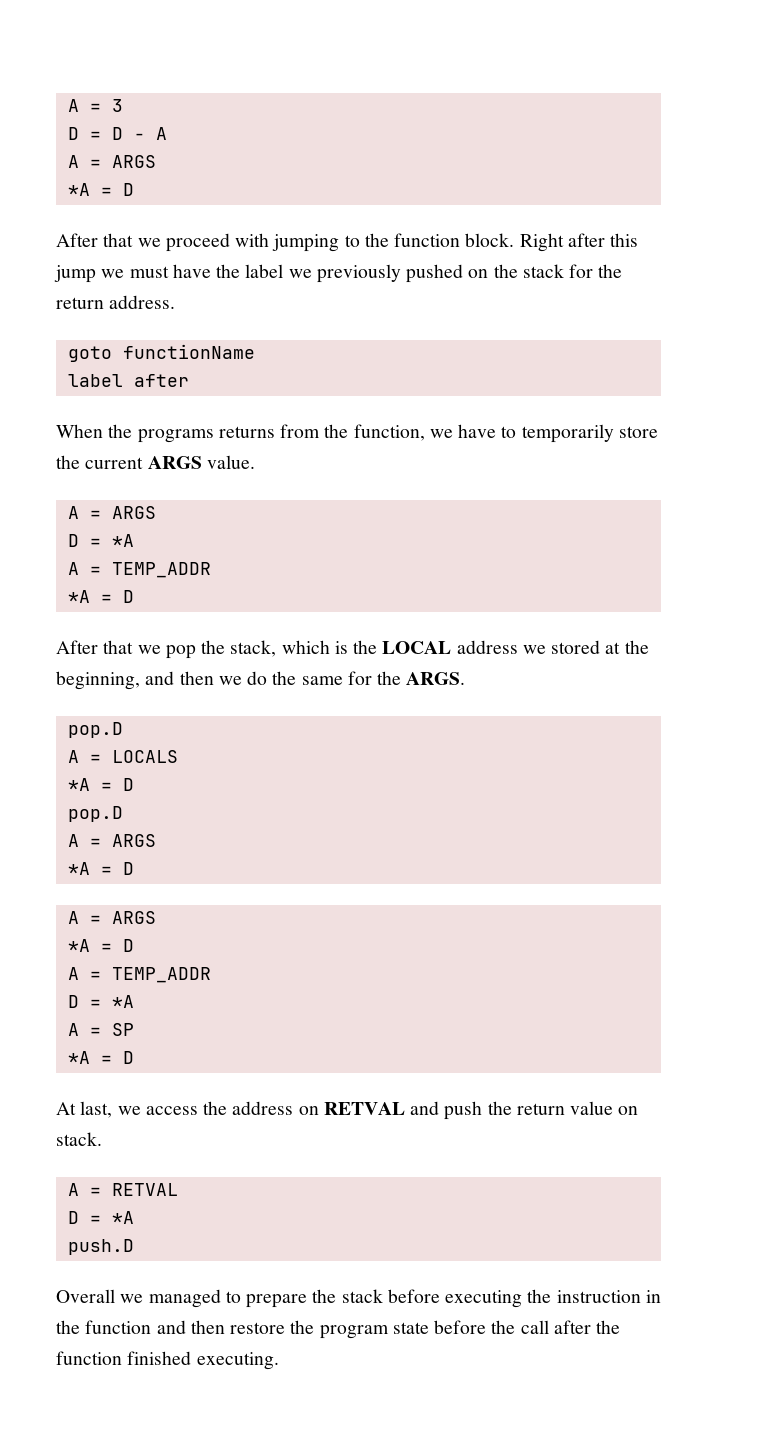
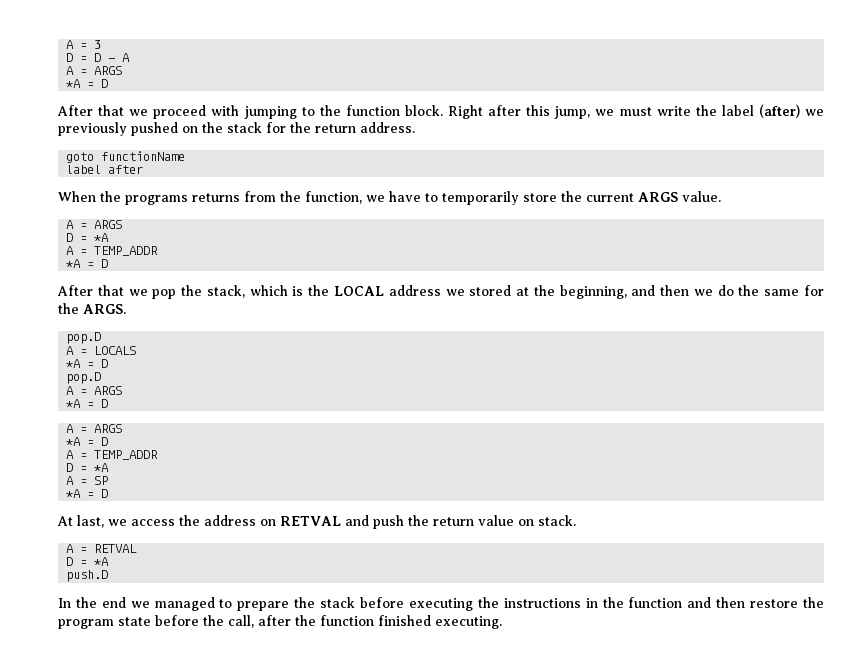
- Right after this jump we must have the label we previously pushed on the stack for the return address.
+ Right after this jump, we must write the label (after) we previously pushed on the stack for the return address.
- Overall we managed to prepare the stack before executing the instruction in the function and then restore the program state before the call after the function finished executing.
+ In the end we managed to prepare the stack before executing the instructions in the function and then restore the program state before the call, after the function finished executing.

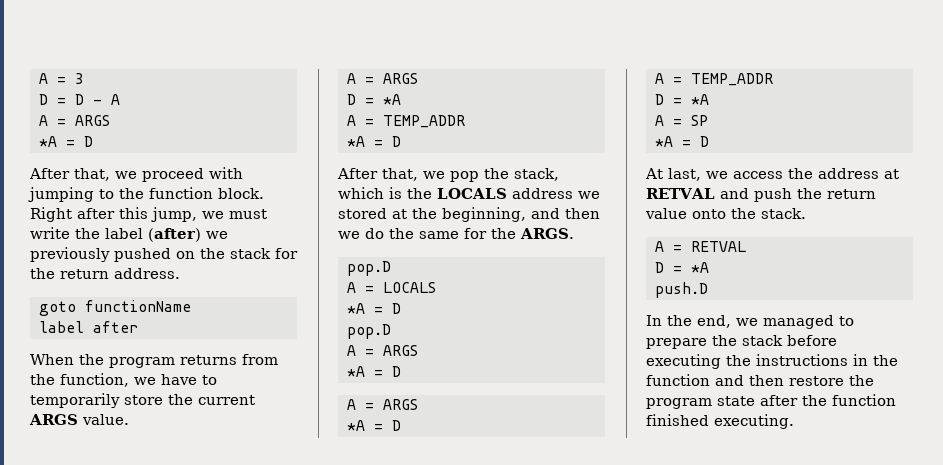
- After that we proceed with jumping to the function block.
+ After that, we proceed with jumping to the function block.
- When the programs returns from the function, we have to temporarily store the current ARGS value.
+ When the program returns from the function, we have to temporarily store the current ARGS value.
- After that we pop the stack, which is the LOCAL address we stored at the beginning, and then we do the same for the ARGS.
+ After that, we pop the stack, which is the LOCALS address we stored at the beginning, and then we do the same for the ARGS.
- At last, we access the address on RETVAL and push the return value on stack.
+ At last, we access the address at RETVAL and push the return value onto the stack.
- In the end we managed to prepare the stack before executing the instructions in the function and then restore the program state before the call, after the function finished executing.
+ In the end, we managed to prepare the stack before executing the instructions in the function and then restore the program state after the function finished executing.

